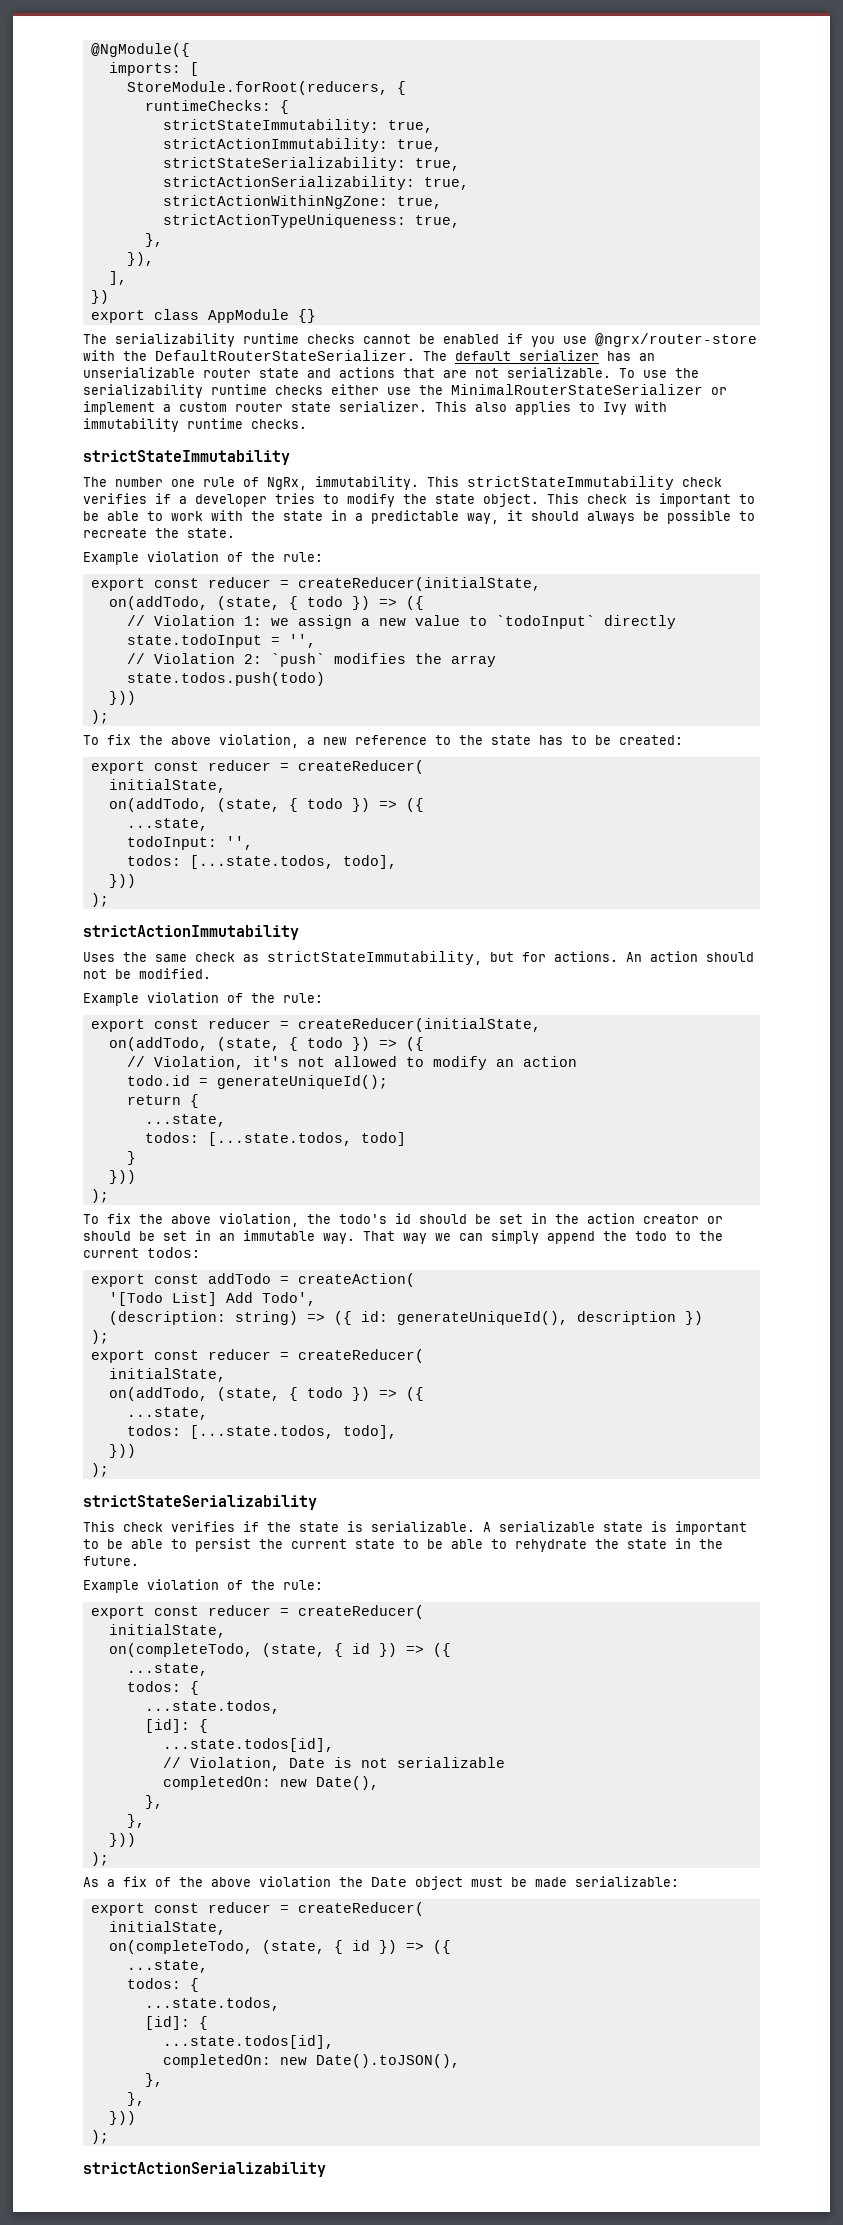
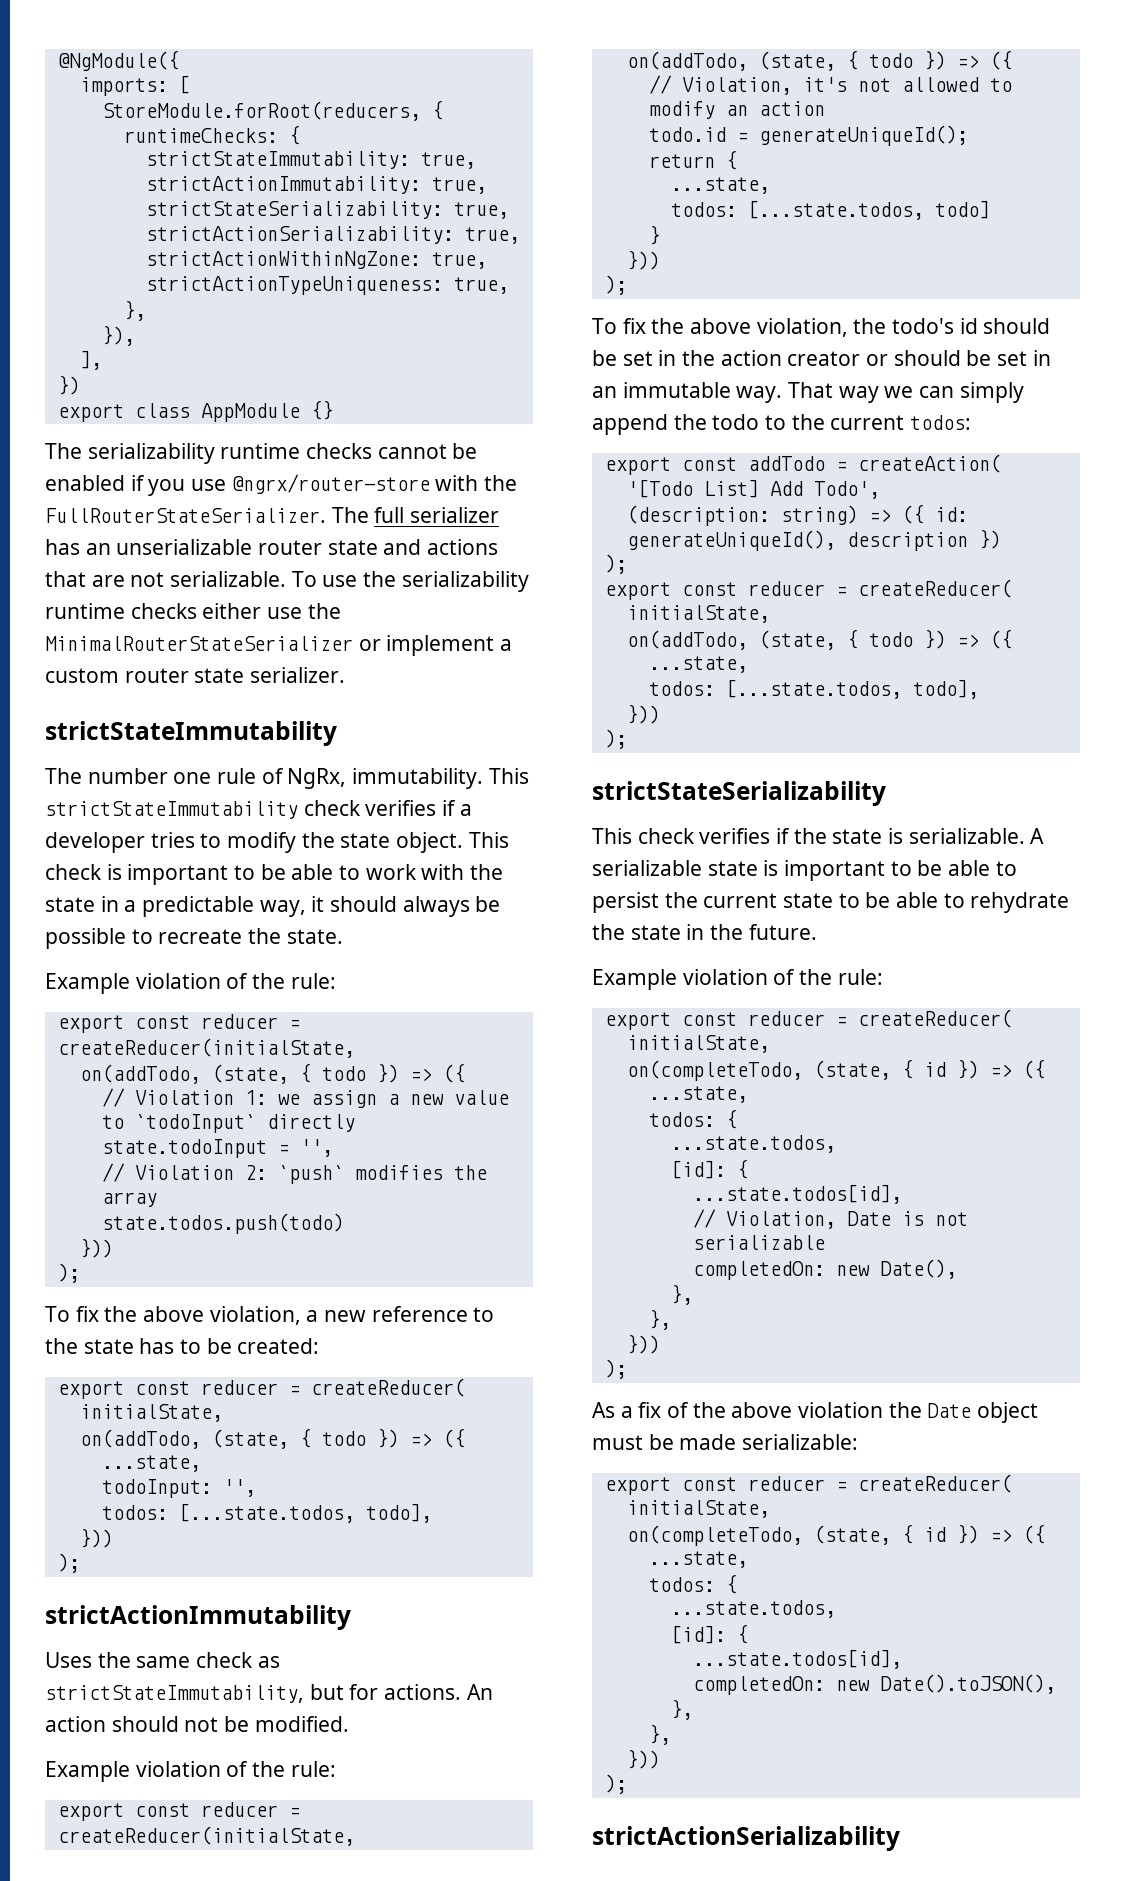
- The serializability runtime checks cannot be enabled if you use @ngrx/router-store with the DefaultRouterStateSerializer. The default serializer has an unserializable router state and actions that are not serializable.
+ The serializability runtime checks cannot be enabled if you use @ngrx/router-store with the FullRouterStateSerializer. The full serializer has an unserializable router state and actions that are not serializable.
- This also applies to Ivy with immutability runtime checks.

